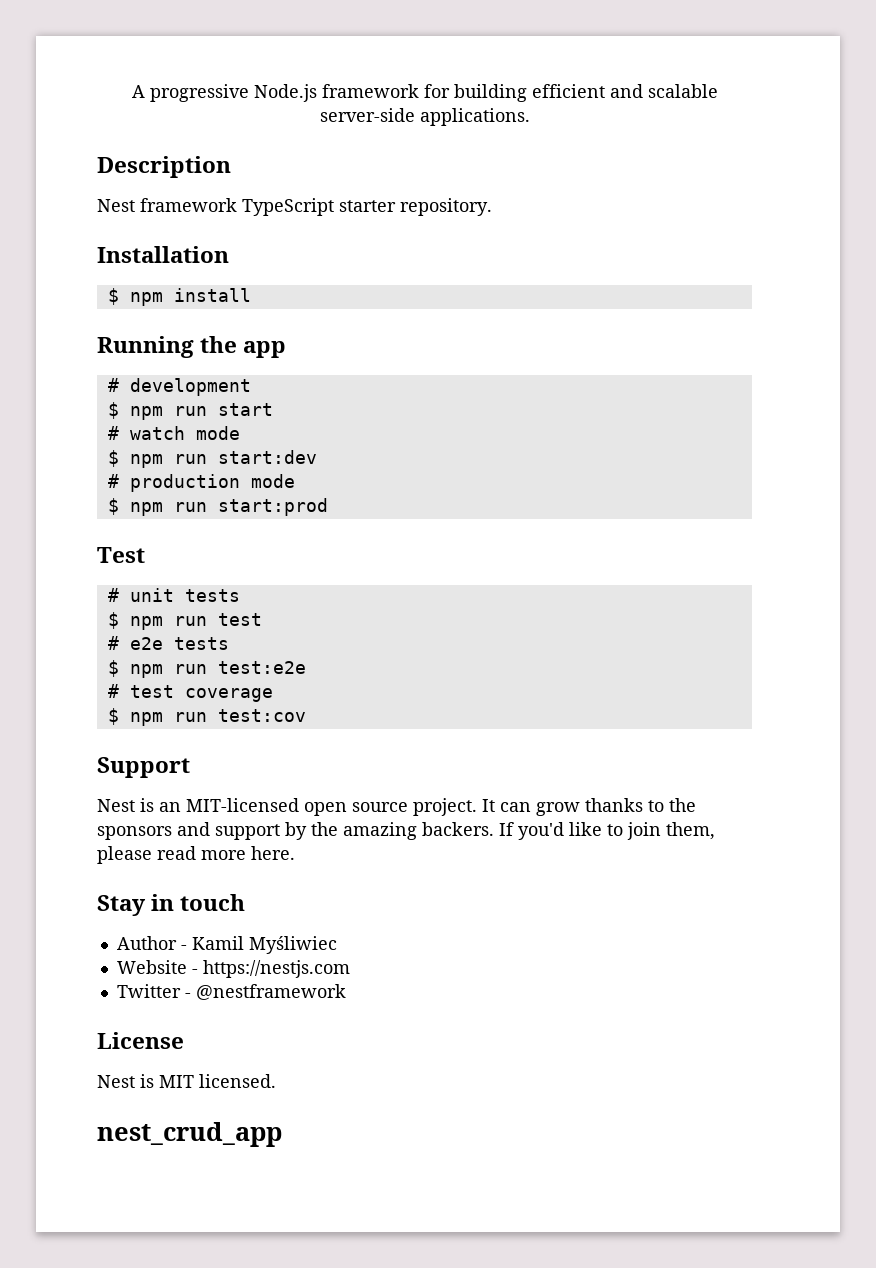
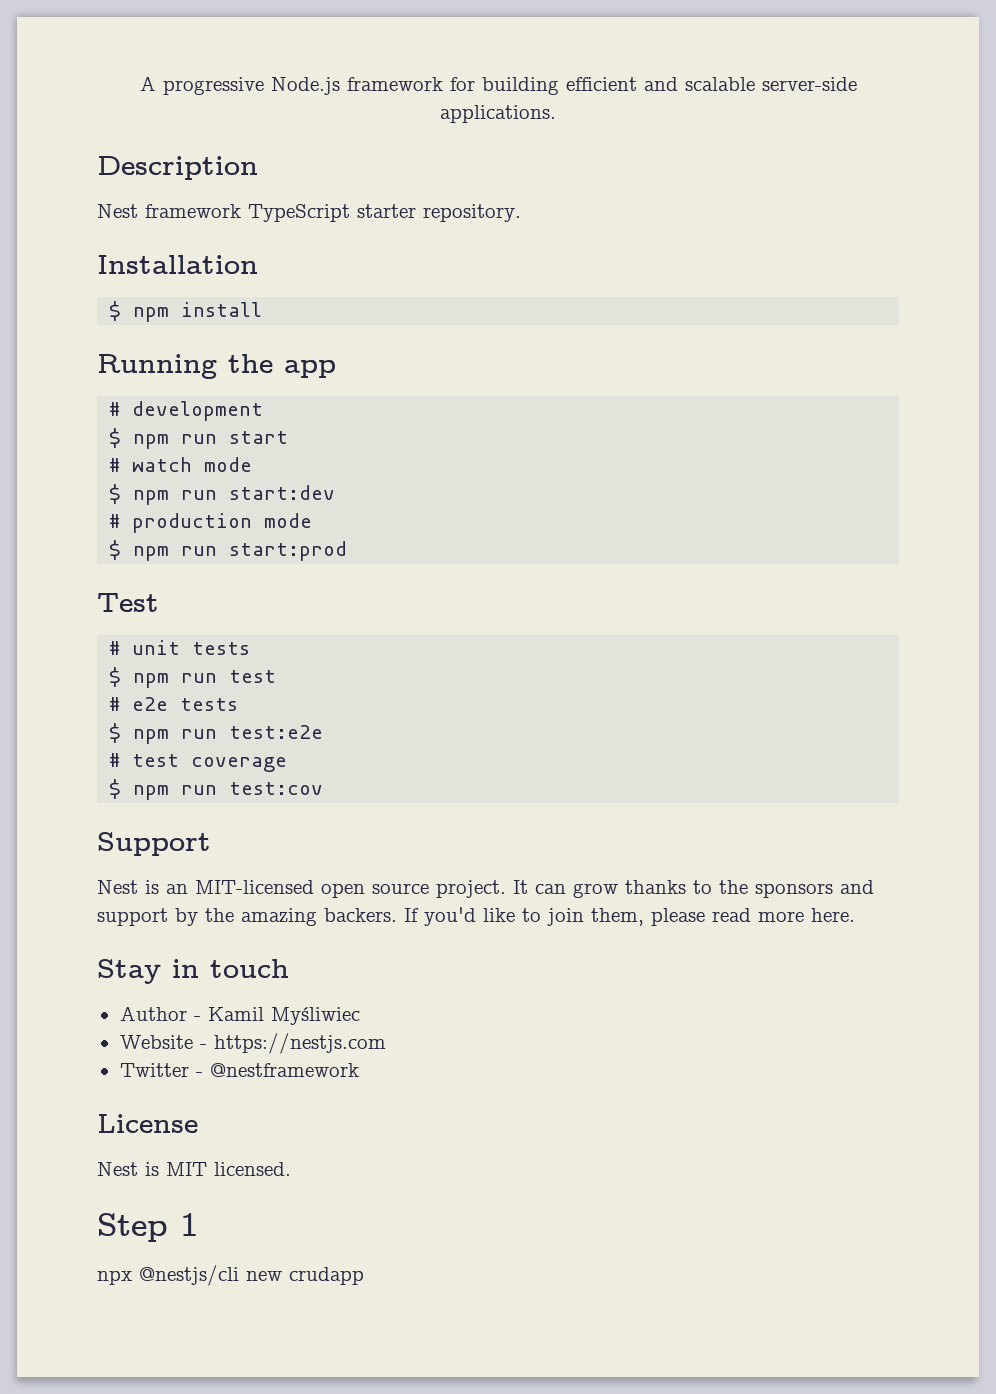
- nest_crud_app
+ Step 1
+ npx @nestjs/cli new crudapp

